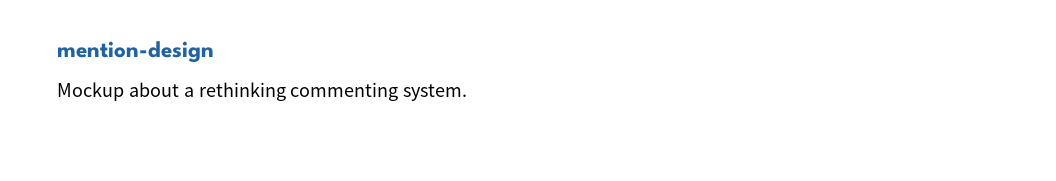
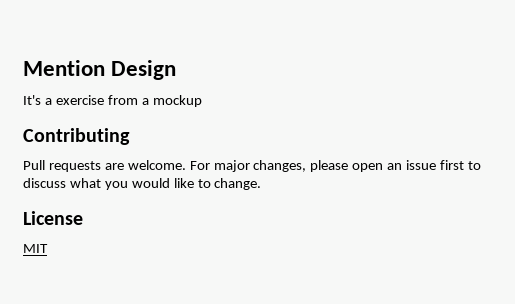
- mention-design
- Mockup about a rethinking commenting system.
+ Mention Design
+ It's a exercise from a mockup
+ Contributing
+ Pull requests are welcome. For major changes, please open an issue first to discuss what you would like to change.
+ License
+ MIT

